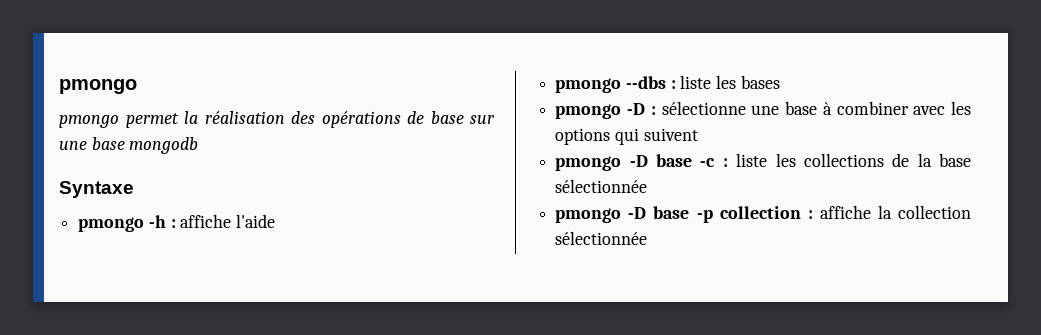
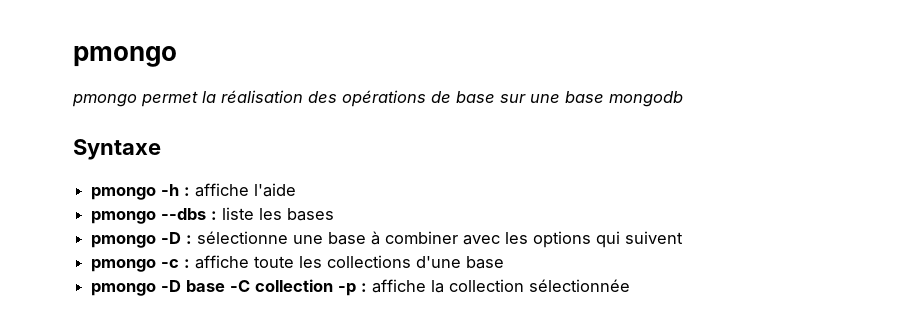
- pmongo -D base -c : liste les collections de la base sélectionnée
- pmongo -D base -p collection : affiche la collection sélectionnée
+ pmongo -c : affiche toute les collections d'une base
+ pmongo -D base -C collection -p : affiche la collection sélectionnée

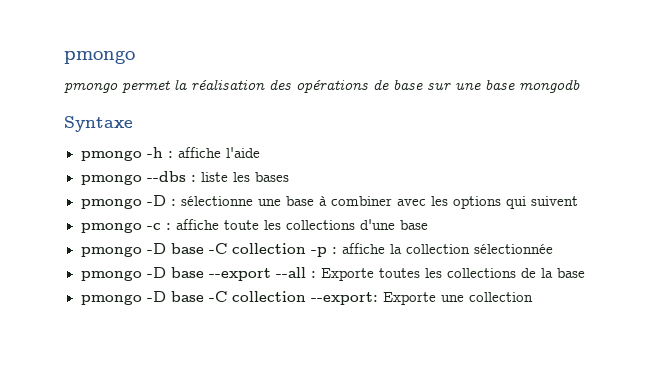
+ pmongo -D base --export --all : Exporte toutes les collections de la base
+ pmongo -D base -C collection --export: Exporte une collection

